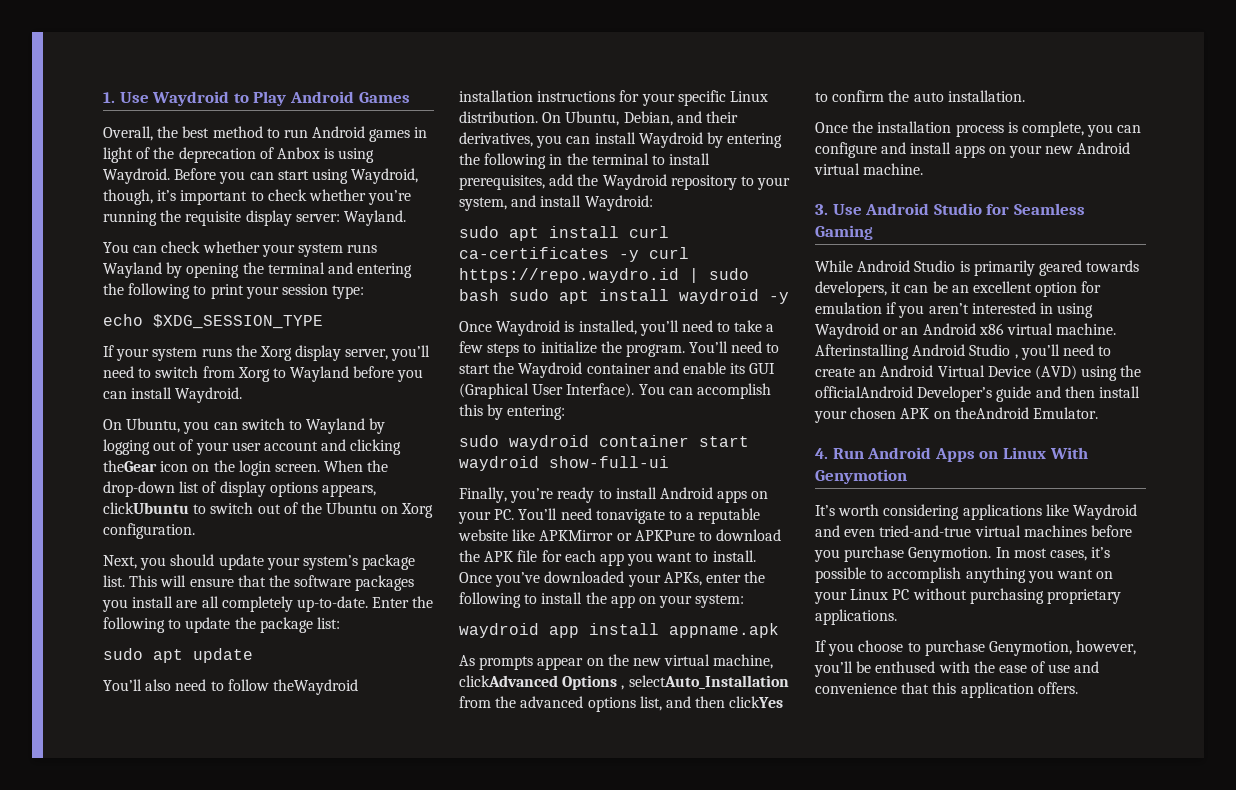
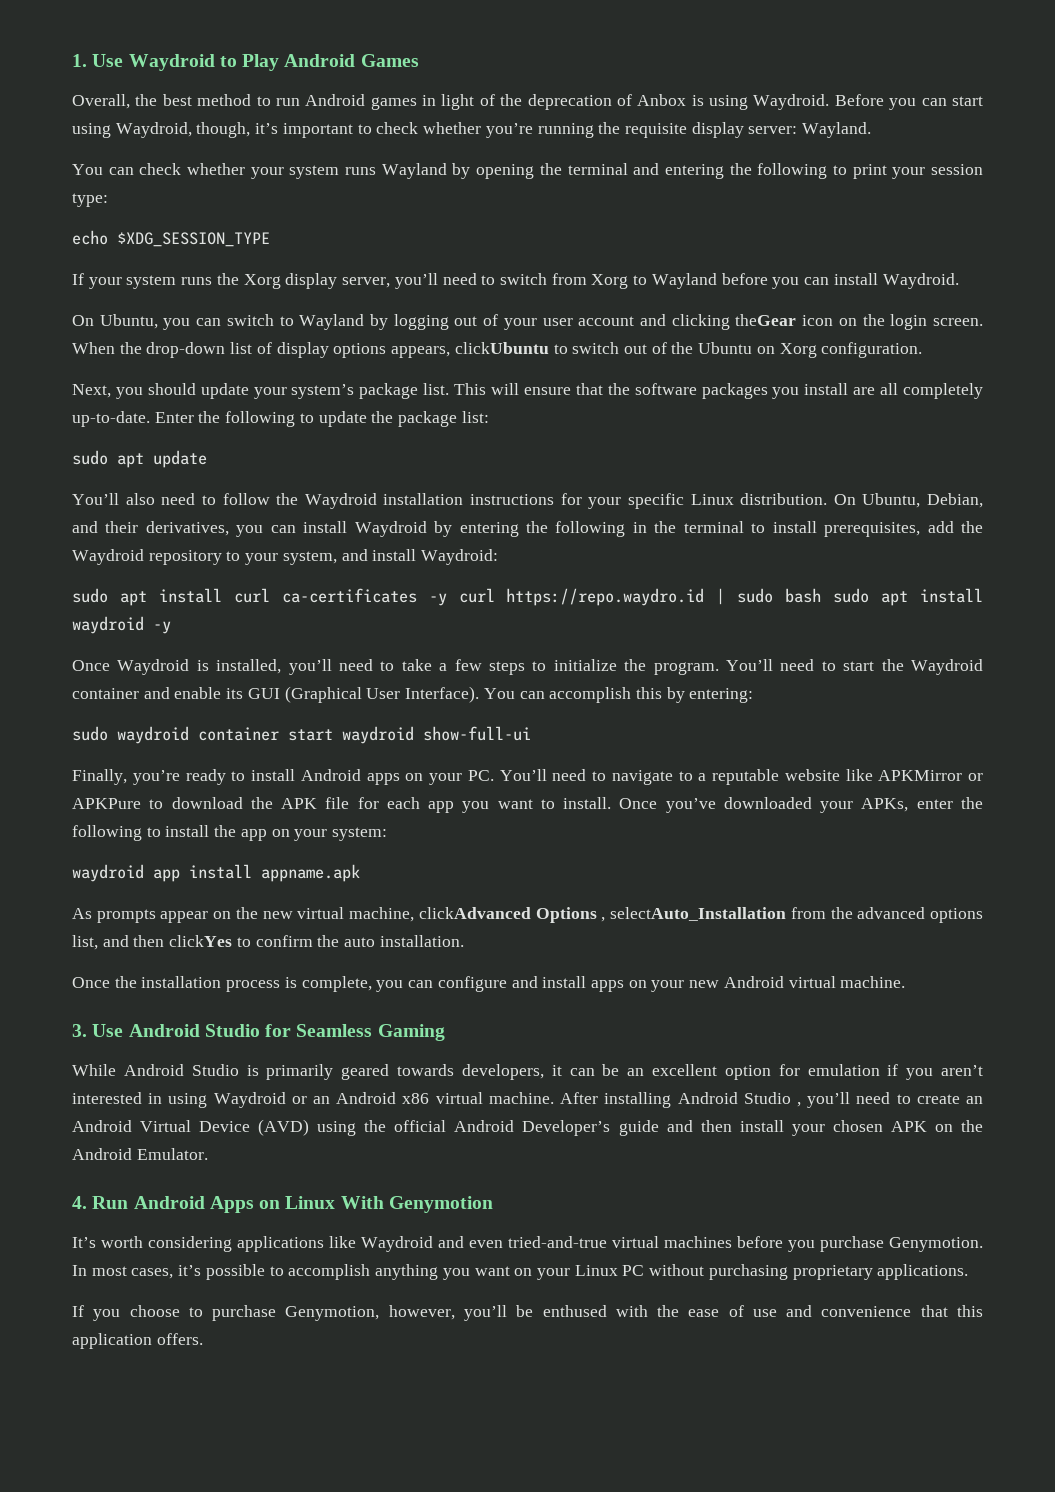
- You’ll also need to follow theWaydroid installation instructions for your specific Linux distribution.
+ You’ll also need to follow the Waydroid installation instructions for your specific Linux distribution.
- Finally, you’re ready to install Android apps on your PC. You’ll need tonavigate to a reputable website like APKMirror or APKPure to download the APK file for each app you want to install.
+ Finally, you’re ready to install Android apps on your PC. You’ll need to navigate to a reputable website like APKMirror or APKPure to download the APK file for each app you want to install.
- Afterinstalling Android Studio , you’ll need to create an Android Virtual Device (AVD) using the officialAndroid Developer’s guide and then install your chosen APK on theAndroid Emulator.
+ After installing Android Studio , you’ll need to create an Android Virtual Device (AVD) using the official Android Developer’s guide and then install your chosen APK on the Android Emulator.

